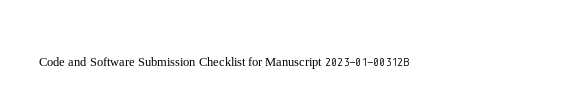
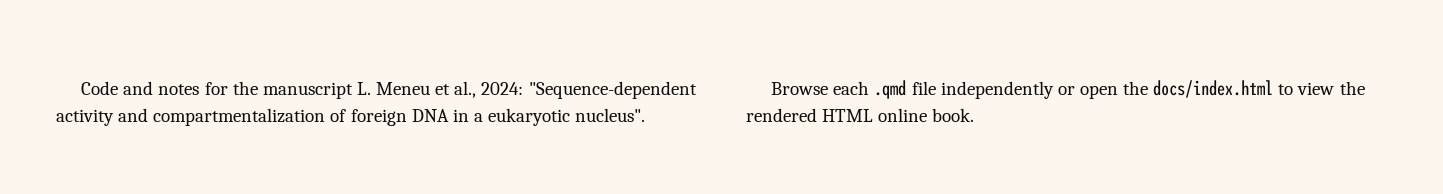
- Code and Software Submission Checklist for Manuscript 2023-01-00312B
+ Code and notes for the manuscript L. Meneu et al., 2024: "Sequence-dependent activity and compartmentalization of foreign DNA in a eukaryotic nucleus".
+ Browse each .qmd file independently or open the docs/index.html to view the rendered HTML online book.

